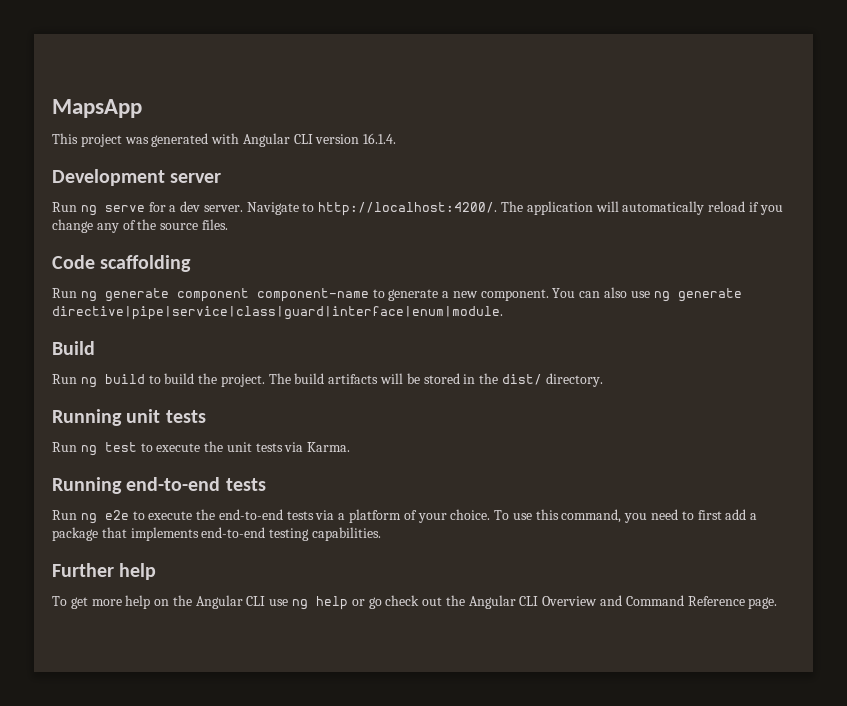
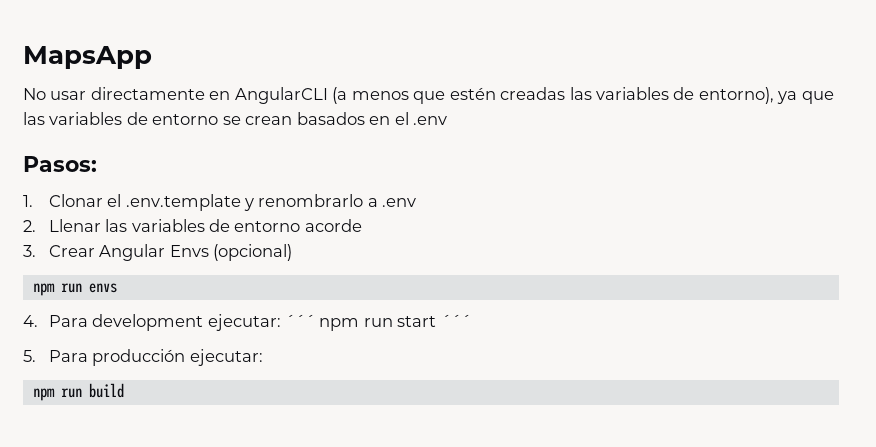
- This project was generated with Angular CLI version 16.1.4.
- Development server
- Run ng serve for a dev server. Navigate to http://localhost:4200/. The application will automatically reload if you change any of the source files.
- Code scaffolding
- Run ng generate component component-name to generate a new component. You can also use ng generate directive|pipe|service|class|guard|interface|enum|module.
- Build
- Run ng build to build the project. The build artifacts will be stored in the dist/ directory.
- Running unit tests
- Run ng test to execute the unit tests via Karma.
- Running end-to-end tests
- Run ng e2e to execute the end-to-end tests via a platform of your choice. To use this command, you need to first add a package that implements end-to-end testing capabilities.
- Further help
- To get more help on the Angular CLI use ng help or go check out the Angular CLI Overview and Command Reference page.
+ No usar directamente en AngularCLI (a menos que estén creadas las variables de entorno), ya que las variables de entorno se crean basados en el .env
+ Pasos:
+ 1. Clonar el .env.template y renombrarlo a .env
+ 2. Llenar las variables de entorno acorde
+ 3. Crear Angular Envs (opcional)
+ npm run envs
+ 4. Para development ejecutar: ´´´ npm run start ´´´
+ 5. Para producción ejecutar:
+ npm run build

